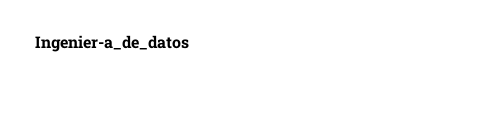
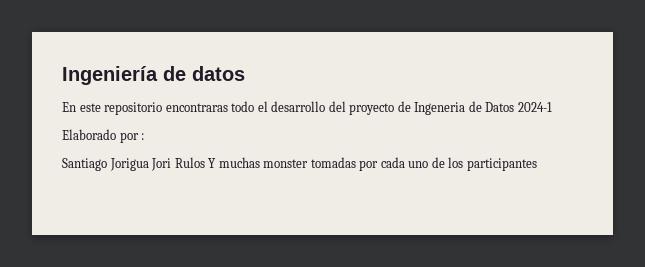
- Ingenier-a_de_datos
+ Ingeniería de datos
+ En este repositorio encontraras todo el desarrollo del proyecto de Ingeneria de Datos 2024-1
+ Elaborado por :
+ Santiago Jorigua Jori Rulos Y muchas monster tomadas por cada uno de los participantes

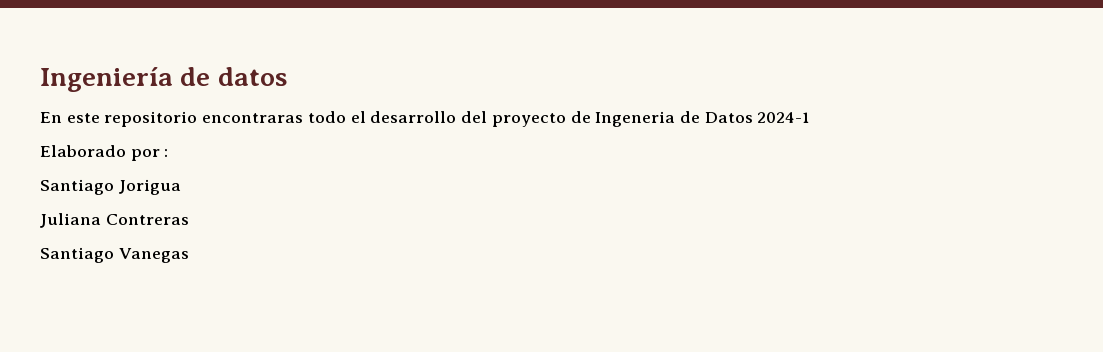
- Santiago Jorigua Jori Rulos Y muchas monster tomadas por cada uno de los participantes
+ Santiago Jorigua
+ Juliana Contreras
+ Santiago Vanegas

